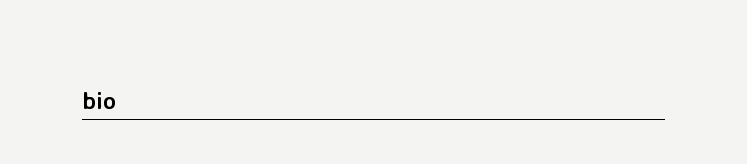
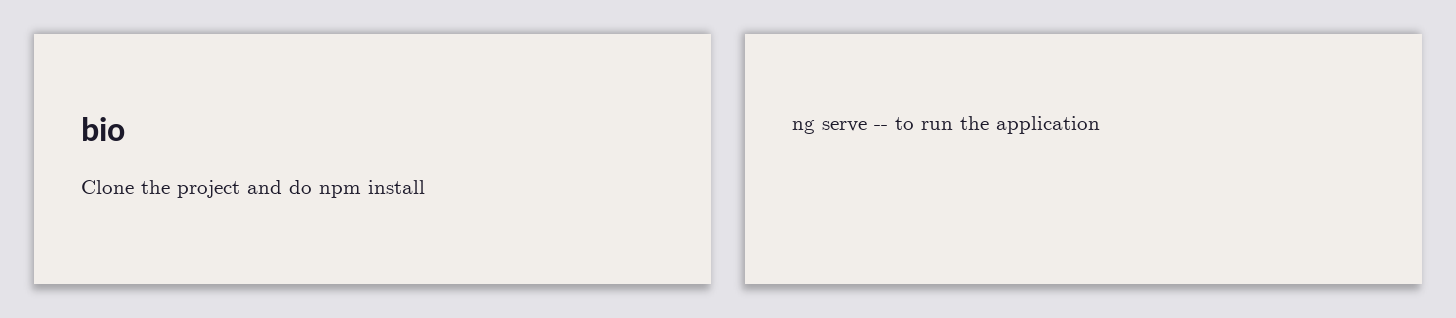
+ Clone the project and do npm install
+ ng serve -- to run the application

